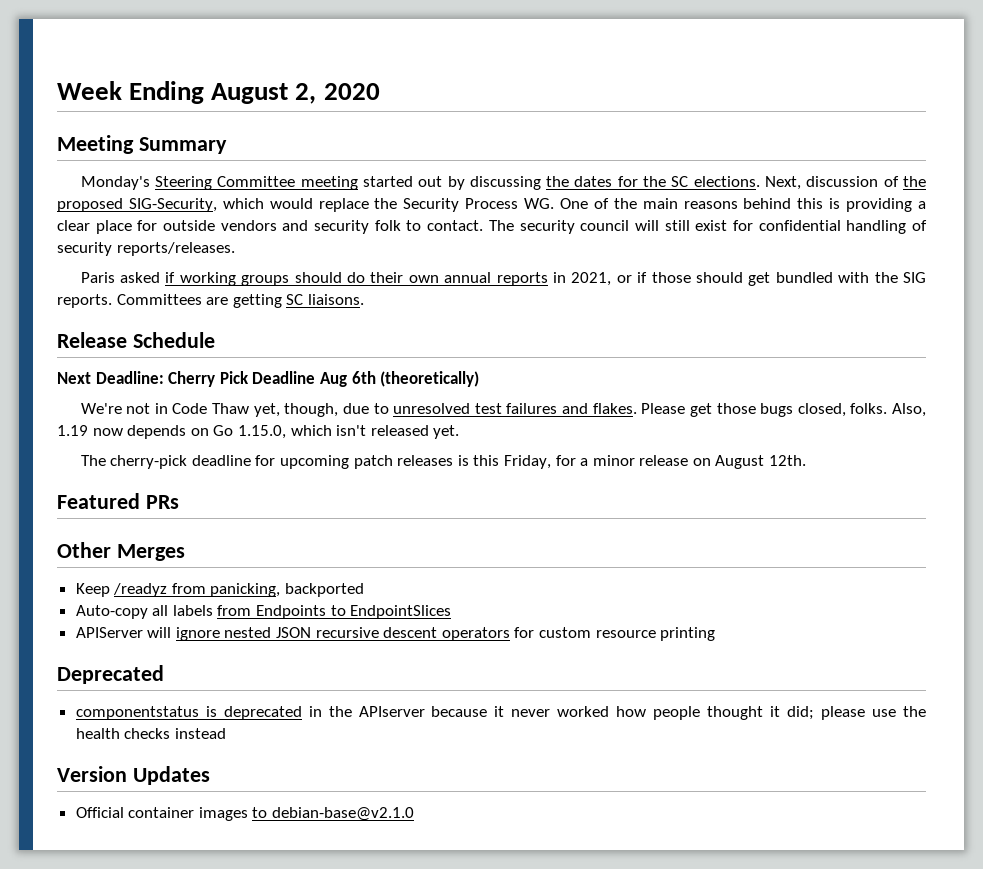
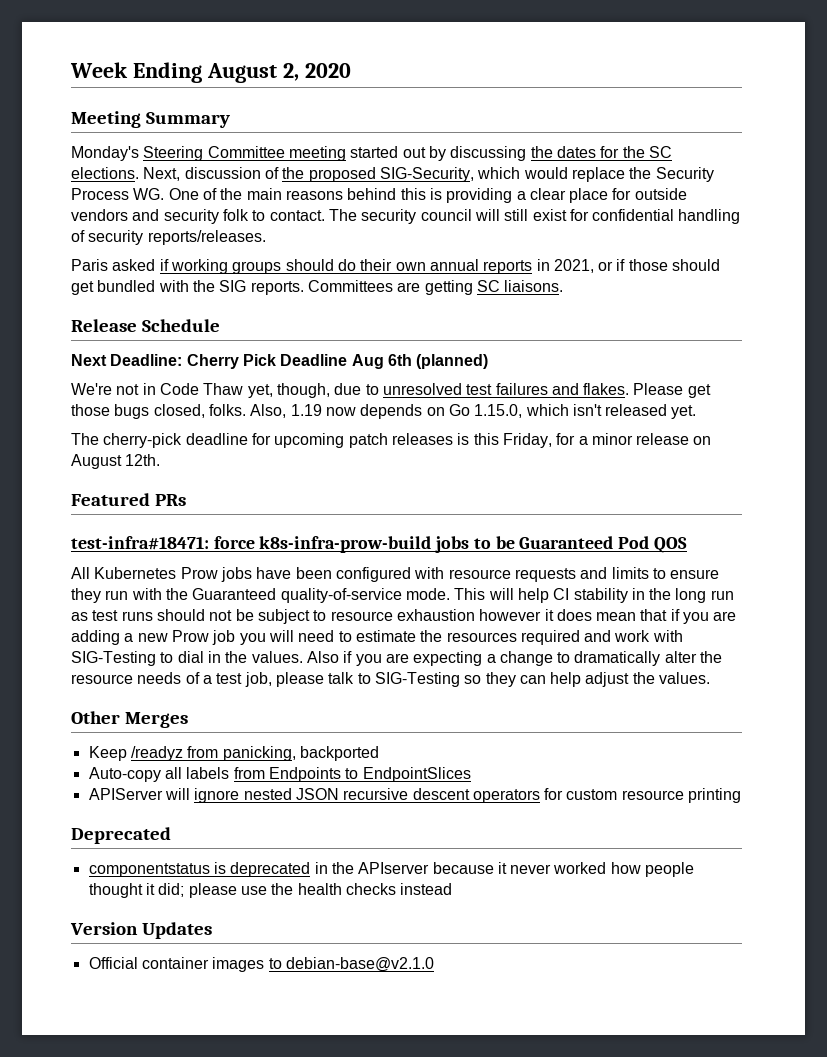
- Next Deadline: Cherry Pick Deadline Aug 6th (theoretically)
+ Next Deadline: Cherry Pick Deadline Aug 6th (planned)
+ test-infra#18471: force k8s-infra-prow-build jobs to be Guaranteed Pod QOS
+ All Kubernetes Prow jobs have been configured with resource requests and limits to ensure they run with the Guaranteed quality-of-service mode. This will help CI stability in the long run as test runs should not be subject to resource exhaustion however it does mean that if you are adding a new Prow job you will need to estimate the resources required and work with SIG-Testing to dial in the values. Also if you are expecting a change to dramatically alter the resource needs of a test job, please talk to SIG-Testing so they can help adjust the values.

